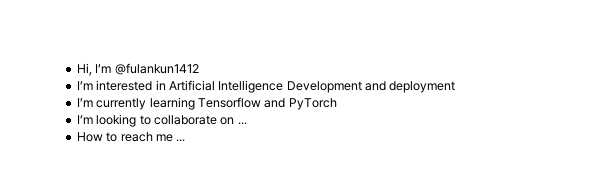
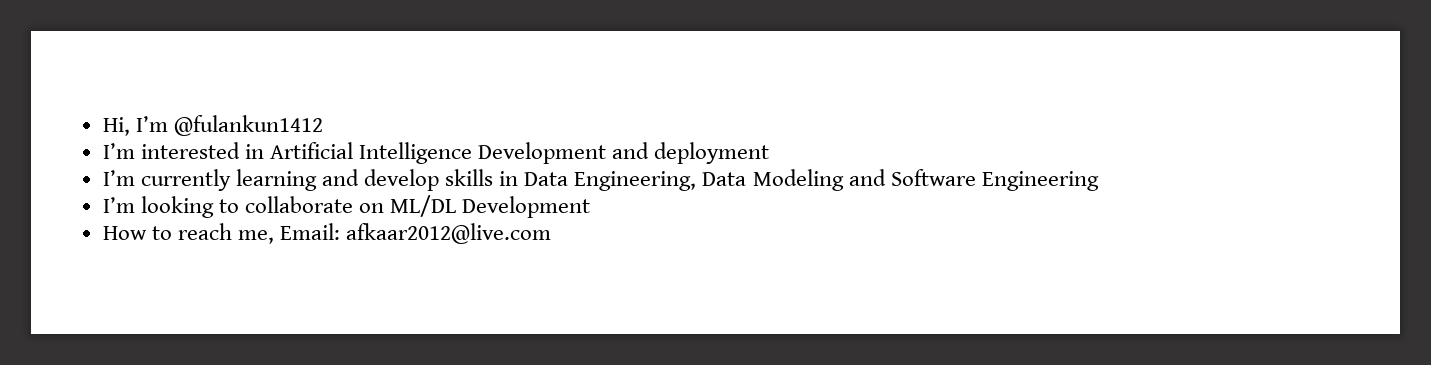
- I’m currently learning Tensorflow and PyTorch
+ I’m currently learning and develop skills in Data Engineering, Data Modeling and Software Engineering
- I’m looking to collaborate on ...
+ I’m looking to collaborate on ML/DL Development
- How to reach me ...
+ How to reach me, Email: afkaar2012@live.com

